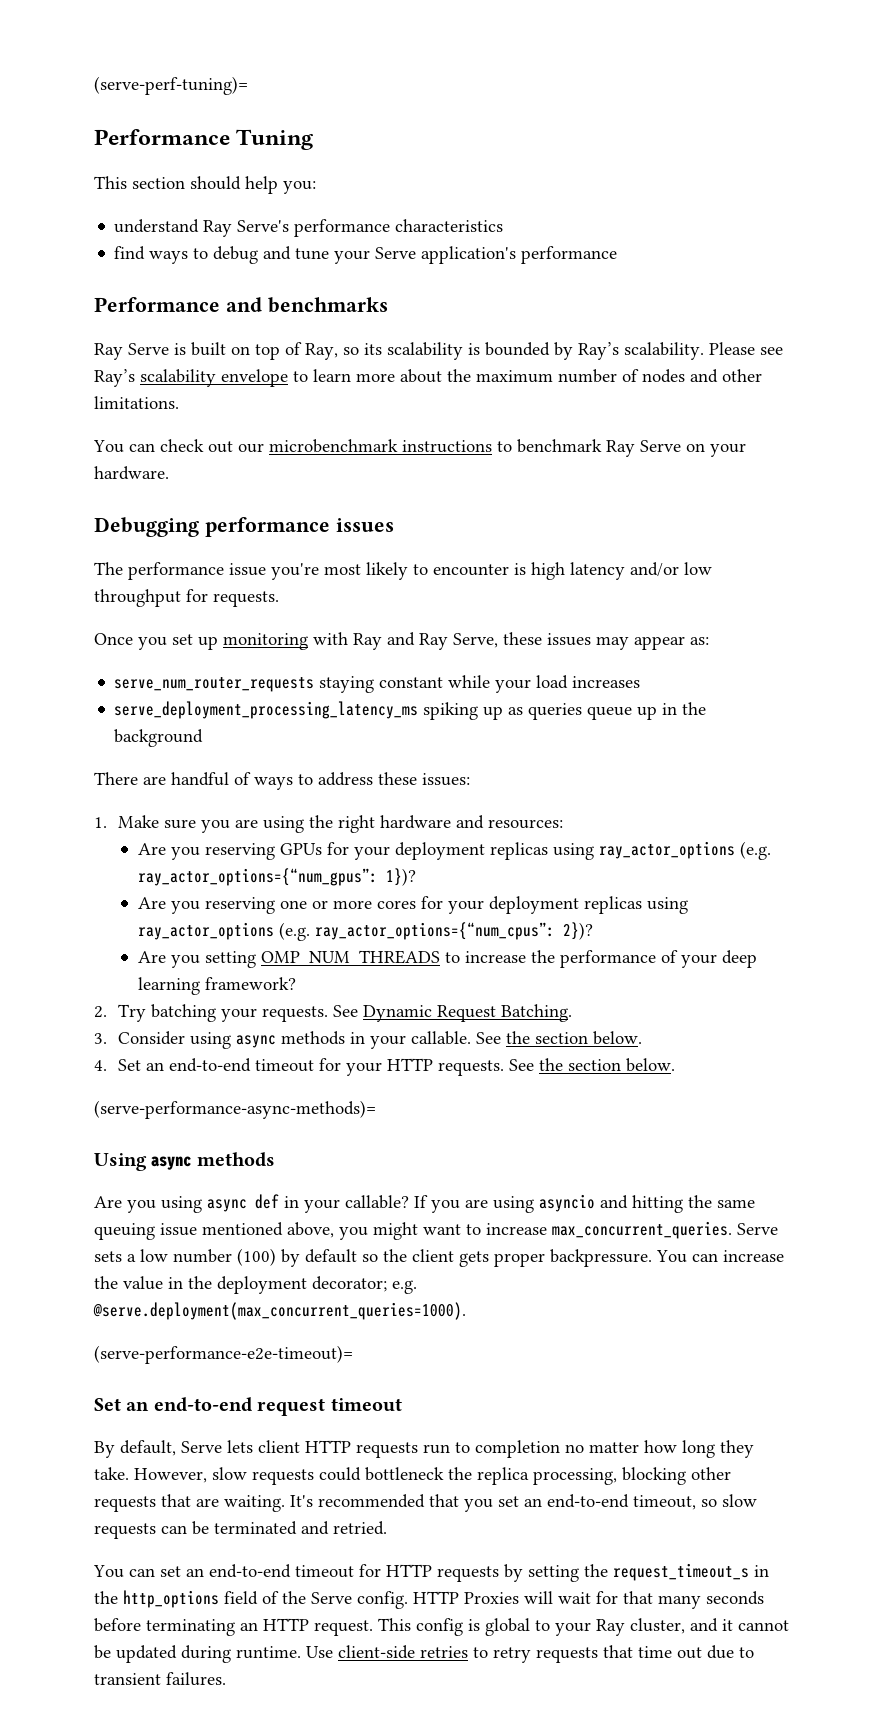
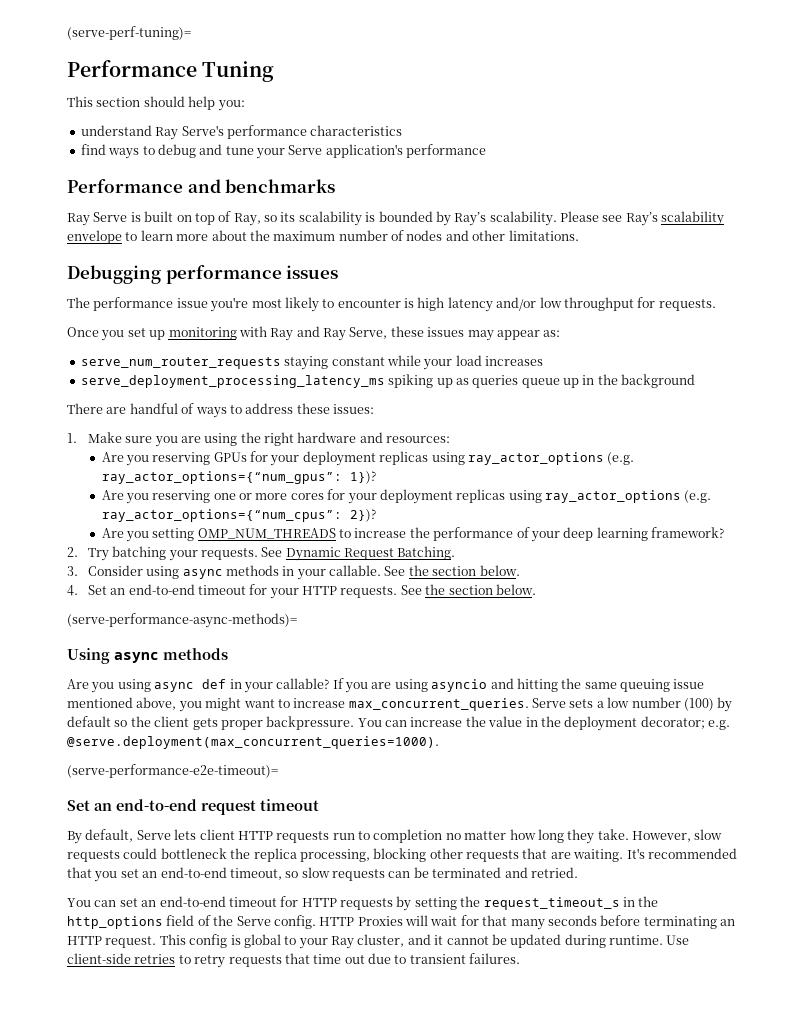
- You can check out our microbenchmark instructions to benchmark Ray Serve on your hardware.

